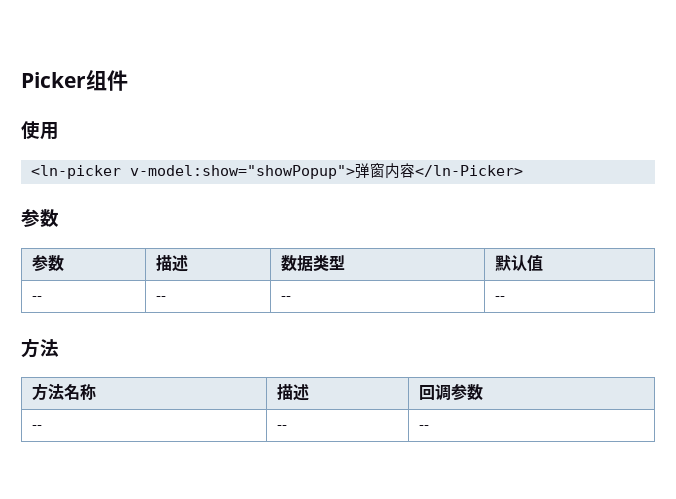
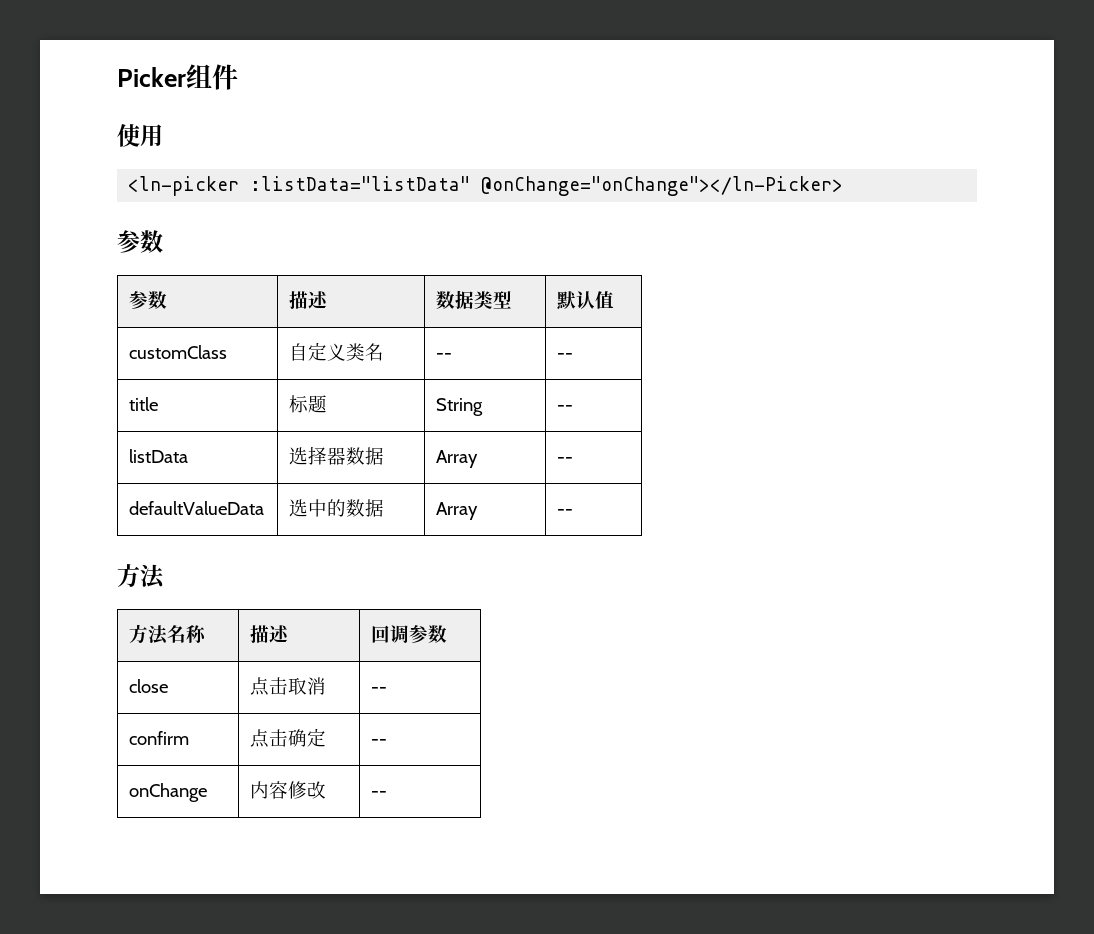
- <ln-picker v-model:show="showPopup">弹窗内容</ln-Picker>
+ <ln-picker :listData="listData" @onChange="onChange"></ln-Picker>
- -- | -- | -- | --
+ customClass | 自定义类名 | -- | --
+ title | 标题 | String | --
+ listData | 选择器数据 | Array | --
+ defaultValueData | 选中的数据 | Array | --
  方法名称 | 描述 | 回调参数
- -- | -- | --
+ close | 点击取消 | --
+ confirm | 点击确定 | --
+ onChange | 内容修改 | --

